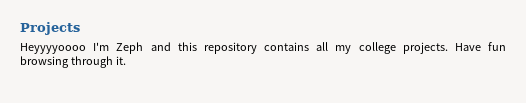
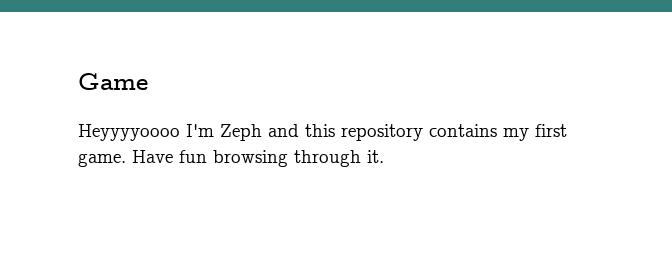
- Projects
+ Game
- Heyyyyoooo I'm Zeph and this repository contains all my college projects.
+ Heyyyyoooo I'm Zeph and this repository contains my first game.

